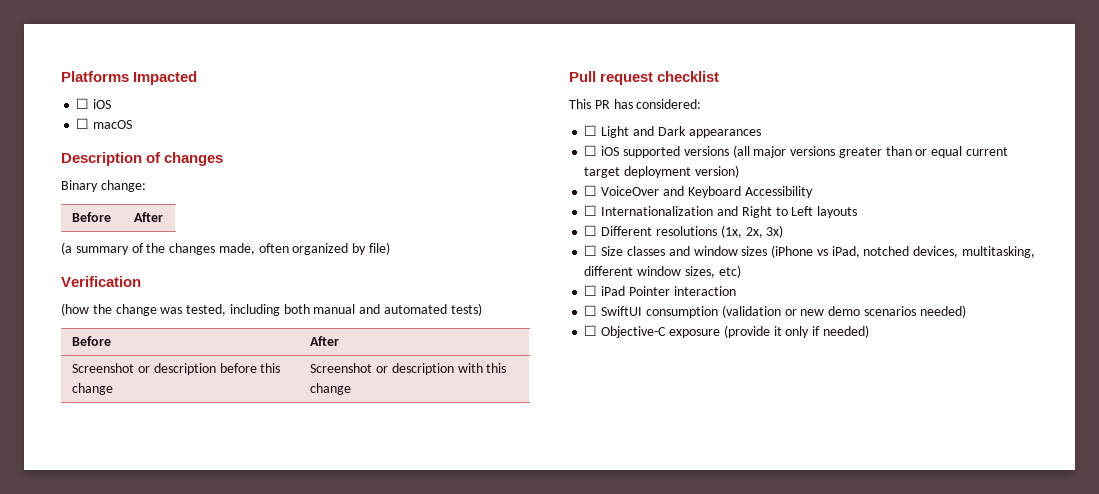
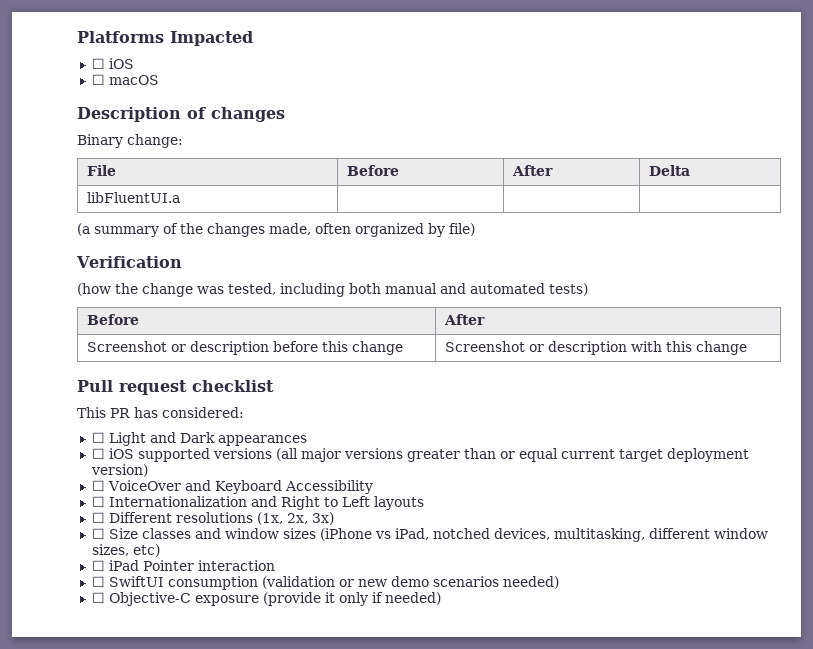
  Binary change:
- Before | After
+ File | Before | After | Delta
+ libFluentUI.a | | |

